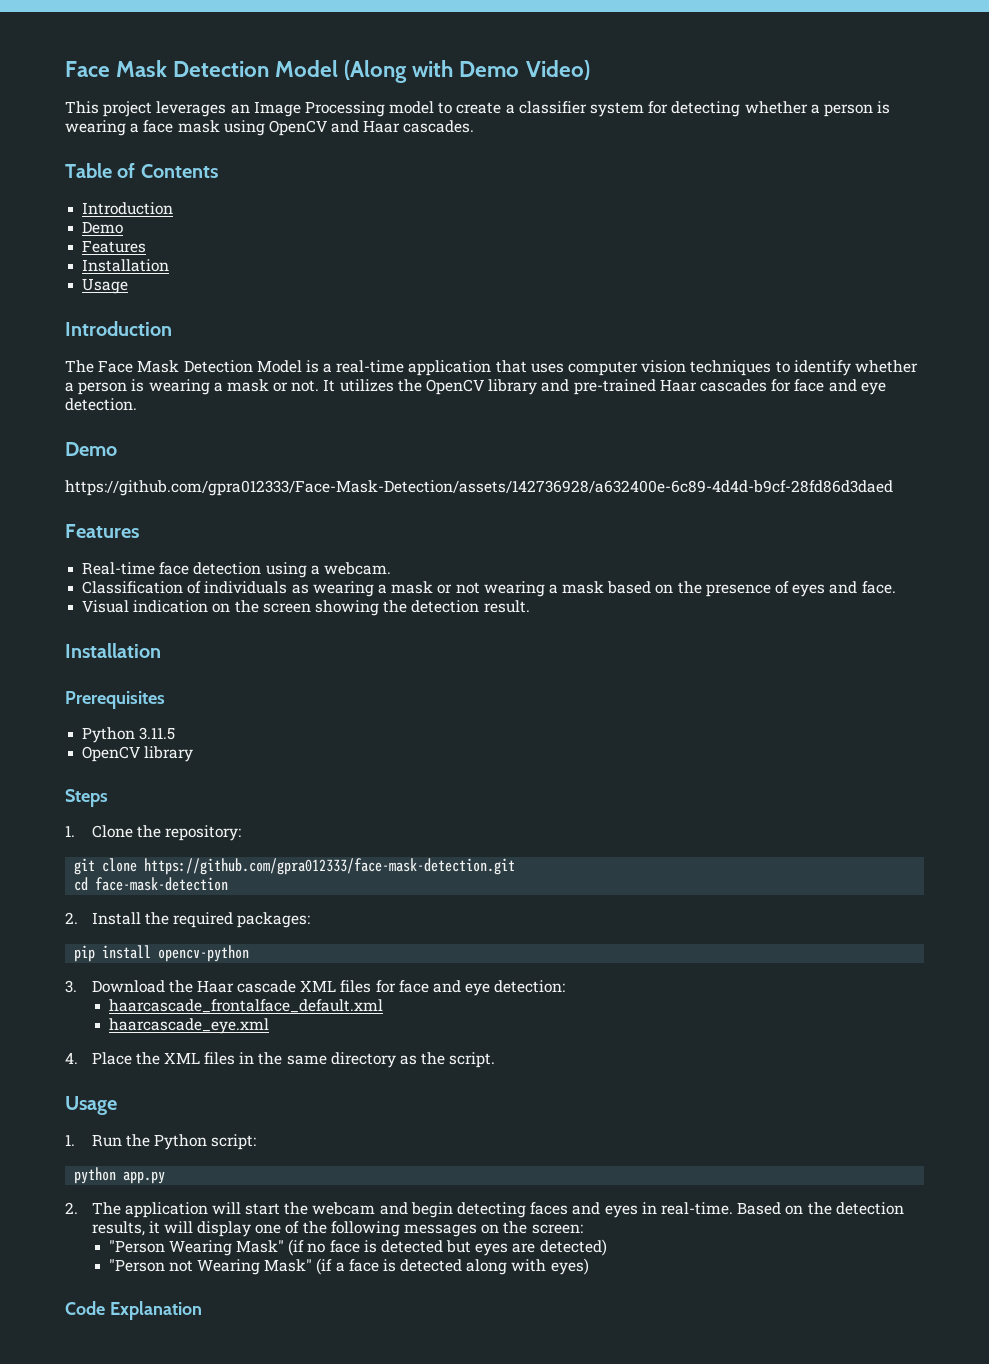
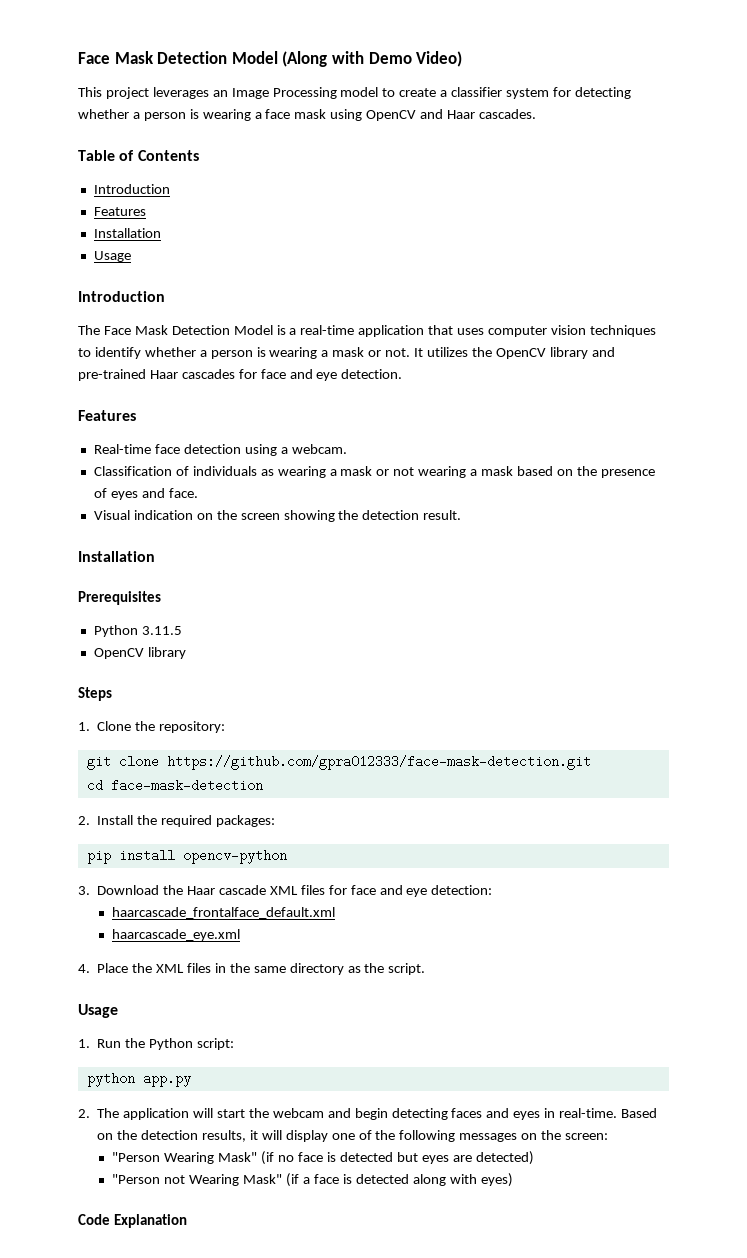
  Table of Contents
  Introduction
- Demo
  It utilizes the OpenCV library and pre-trained Haar cascades for face and eye detection.
- Demo
- https://github.com/gpra012333/Face-Mask-Detection/assets/142736928/a632400e-6c89-4d4d-b9cf-28fd86d3daed

